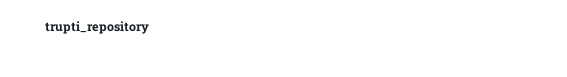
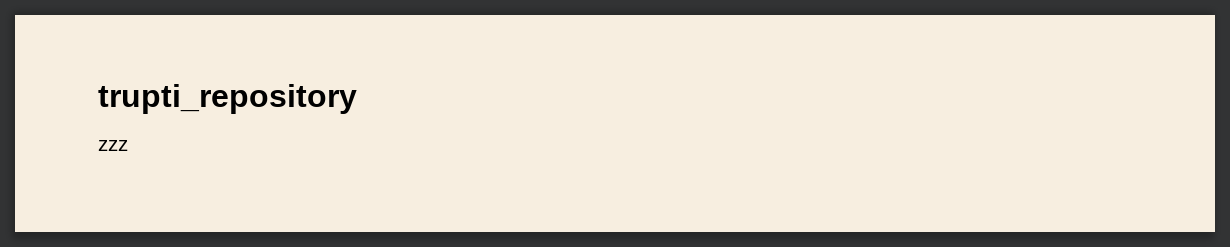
+ zzz

